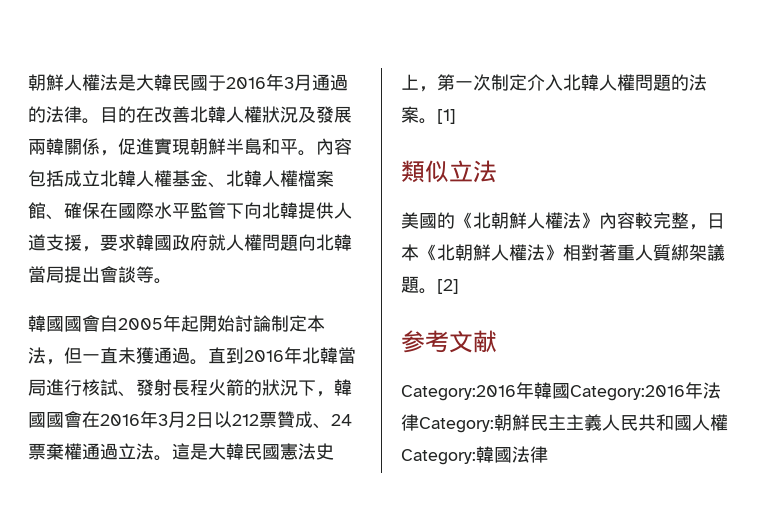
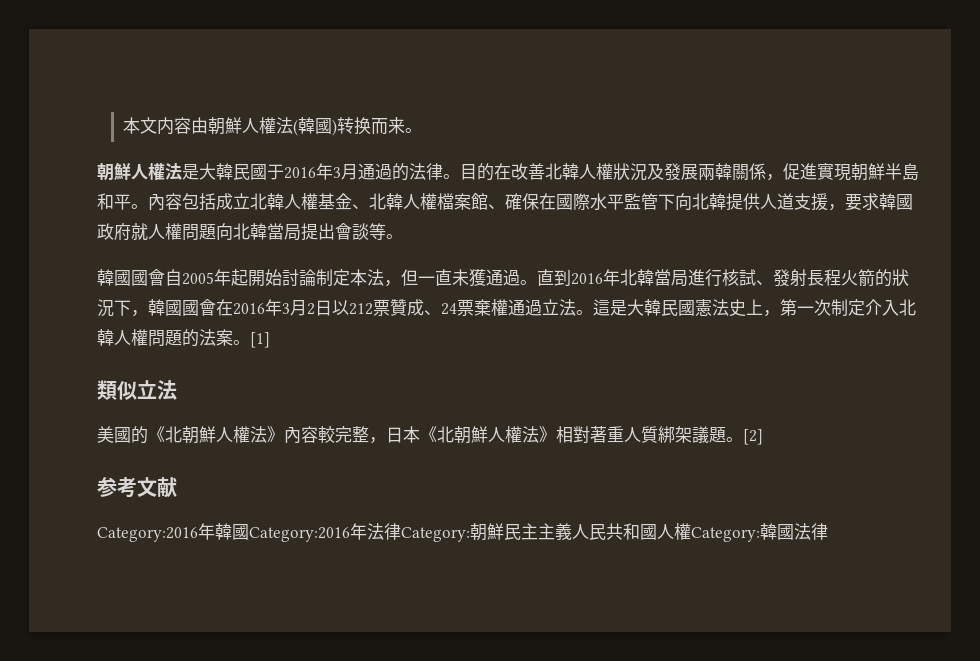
+ 本文内容由朝鮮人權法(韓國)转换而来。

